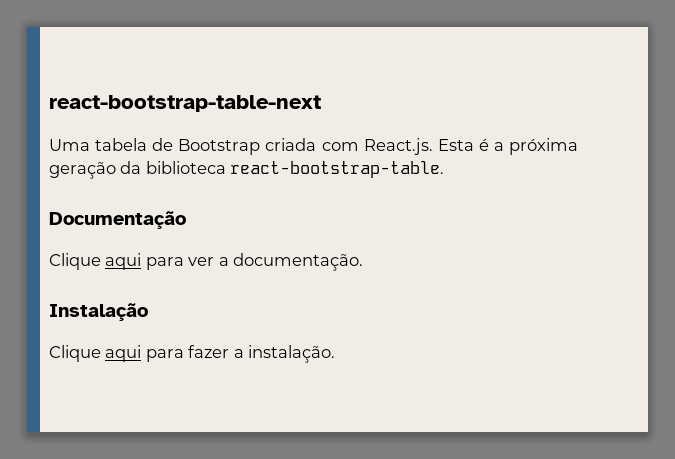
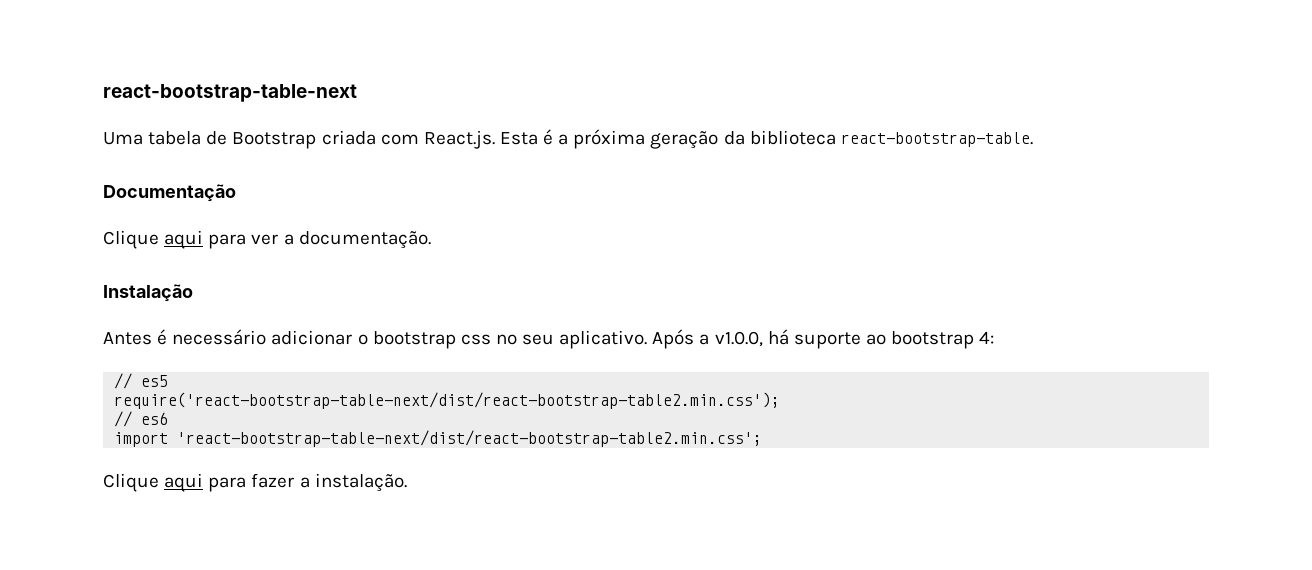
+ Antes é necessário adicionar o bootstrap css no seu aplicativo. Após a v1.0.0, há suporte ao bootstrap 4:
+ // es5
+ require('react-bootstrap-table-next/dist/react-bootstrap-table2.min.css');
+ // es6
+ import 'react-bootstrap-table-next/dist/react-bootstrap-table2.min.css';

